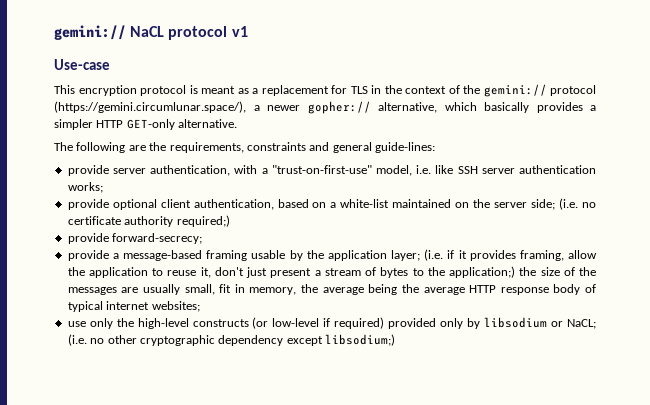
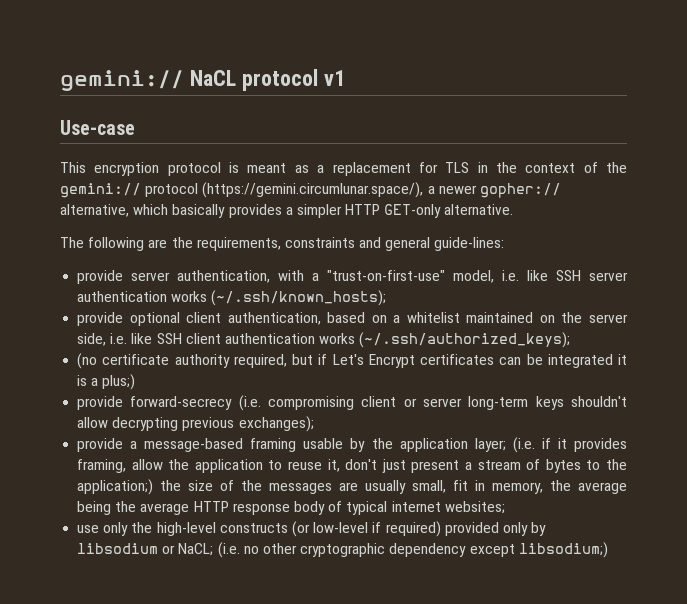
- provide server authentication, with a "trust-on-first-use" model, i.e. like SSH server authentication works;
+ provide server authentication, with a "trust-on-first-use" model, i.e. like SSH server authentication works (~/.ssh/known_hosts);
- provide optional client authentication, based on a white-list maintained on the server side; (i.e. no certificate authority required;)
- provide forward-secrecy;
+ provide optional client authentication, based on a whitelist maintained on the server side, i.e. like SSH client authentication works (~/.ssh/authorized_keys);
+ (no certificate authority required, but if Let's Encrypt certificates can be integrated it is a plus;)
+ provide forward-secrecy (i.e. compromising client or server long-term keys shouldn't allow decrypting previous exchanges);

